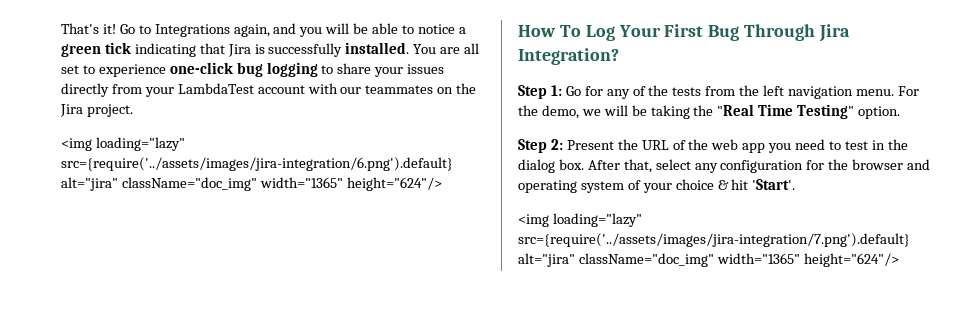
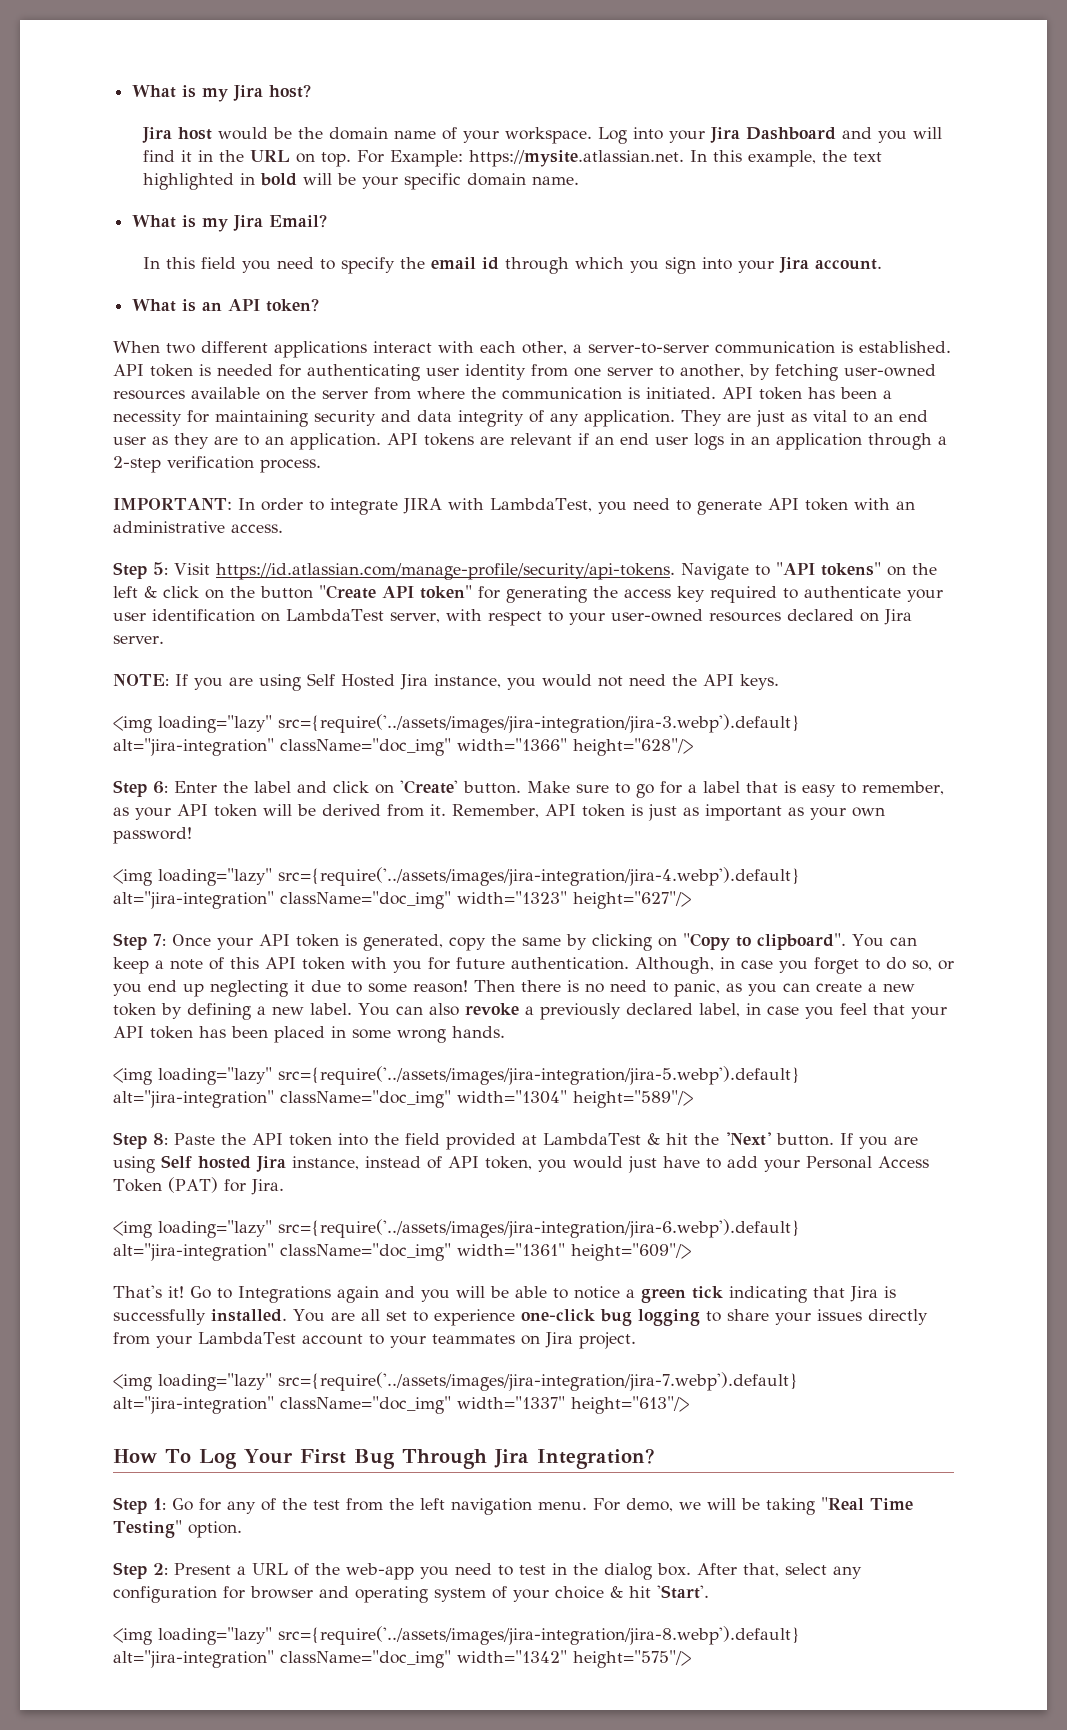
+ What is my Jira host?
+ Jira host would be the domain name of your workspace. Log into your Jira Dashboard and you will find it in the URL on top. For Example: https://mysite.atlassian.net. In this example, the text highlighted in bold will be your specific domain name.
+ What is my Jira Email?
+ In this field you need to specify the email id through which you sign into your Jira account.
+ What is an API token?
+ When two different applications interact with each other, a server-to-server communication is established. API token is needed for authenticating user identity from one server to another, by fetching user-owned resources available on the server from where the communication is initiated. API token has been a necessity for maintaining security and data integrity of any application. They are just as vital to an end user as they are to an application. API tokens are relevant if an end user logs in an application through a 2-step verification process.
+ IMPORTANT: In order to integrate JIRA with LambdaTest, you need to generate API token with an administrative access.
+ Step 5: Visit https://id.atlassian.com/manage-profile/security/api-tokens. Navigate to "API tokens" on the left & click on the button "Create API token" for generating the access key required to authenticate your user identification on LambdaTest server, with respect to your user-owned resources declared on Jira server.
+ NOTE: If you are using Self Hosted Jira instance, you would not need the API keys.
+ <img loading="lazy" src={require('../assets/images/jira-integration/jira-3.webp').default} alt="jira-integration" className="doc_img" width="1366" height="628"/>
+ Step 6: Enter the label and click on 'Create' button. Make sure to go for a label that is easy to remember, as your API token will be derived from it. Remember, API token is just as important as your own password!
+ <img loading="lazy" src={require('../assets/images/jira-integration/jira-4.webp').default} alt="jira-integration" className="doc_img" width="1323" height="627"/>
+ Step 7: Once your API token is generated, copy the same by clicking on "Copy to clipboard". You can keep a note of this API token with you for future authentication. Although, in case you forget to do so, or you end up neglecting it due to some reason! Then there is no need to panic, as you can create a new token by defining a new label. You can also revoke a previously declared label, in case you feel that your API token has been placed in some wrong hands.
+ <img loading="lazy" src={require('../assets/images/jira-integration/jira-5.webp').default} alt="jira-integration" className="doc_img" width="1304" height="589"/>
+ Step 8: Paste the API token into the field provided at LambdaTest & hit the 'Next' button. If you are using Self hosted Jira instance, instead of API token, you would just have to add your Personal Access Token (PAT) for Jira.
+ <img loading="lazy" src={require('../assets/images/jira-integration/jira-6.webp').default} alt="jira-integration" className="doc_img" width="1361" height="609"/>
- Go to Integrations again, and you will be able to notice a green tick indicating that Jira is successfully installed.
+ Go to Integrations again and you will be able to notice a green tick indicating that Jira is successfully installed.
- You are all set to experience one-click bug logging to share your issues directly from your LambdaTest account with our teammates on the Jira project.
+ You are all set to experience one-click bug logging to share your issues directly from your LambdaTest account to your teammates on Jira project.
- <img loading="lazy" src={require('../assets/images/jira-integration/6.png').default} alt="jira" className="doc_img" width="1365" height="624"/>
+ <img loading="lazy" src={require('../assets/images/jira-integration/jira-7.webp').default} alt="jira-integration" className="doc_img" width="1337" height="613"/>
- Step 1: Go for any of the tests from the left navigation menu.
+ Step 1: Go for any of the test from the left navigation menu.
- For the demo, we will be taking the "Real Time Testing" option.
+ For demo, we will be taking "Real Time Testing" option.
- Step 2: Present the URL of the web app you need to test in the dialog box.
+ Step 2: Present a URL of the web-app you need to test in the dialog box.
- After that, select any configuration for the browser and operating system of your choice & hit 'Start'.
+ After that, select any configuration for browser and operating system of your choice & hit 'Start'.
- <img loading="lazy" src={require('../assets/images/jira-integration/7.png').default} alt="jira" className="doc_img" width="1365" height="624"/>
+ <img loading="lazy" src={require('../assets/images/jira-integration/jira-8.webp').default} alt="jira-integration" className="doc_img" width="1342" height="575"/>

